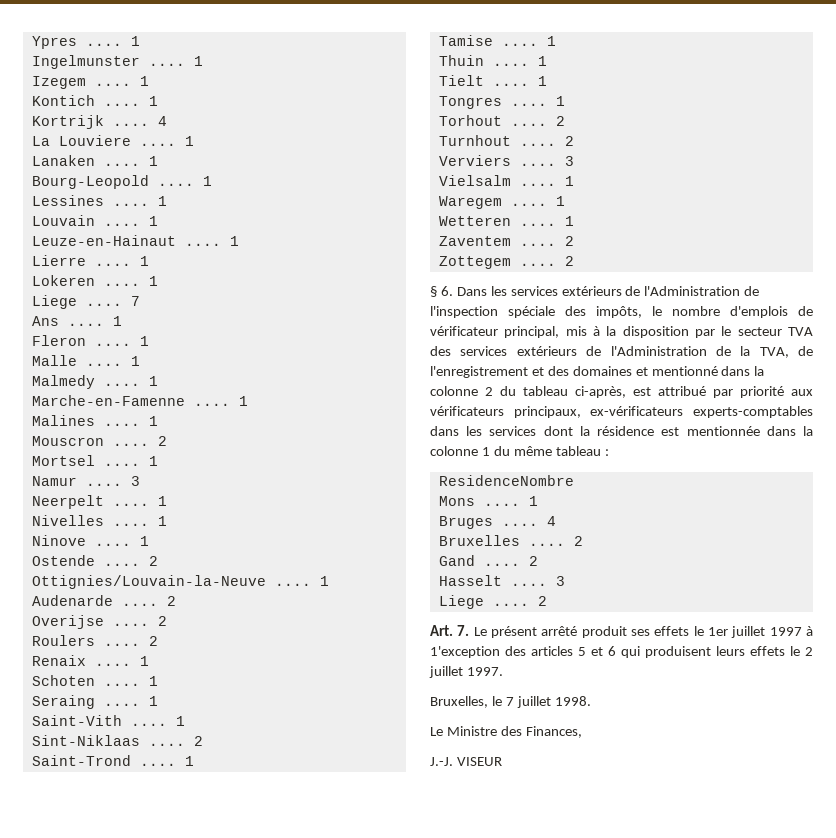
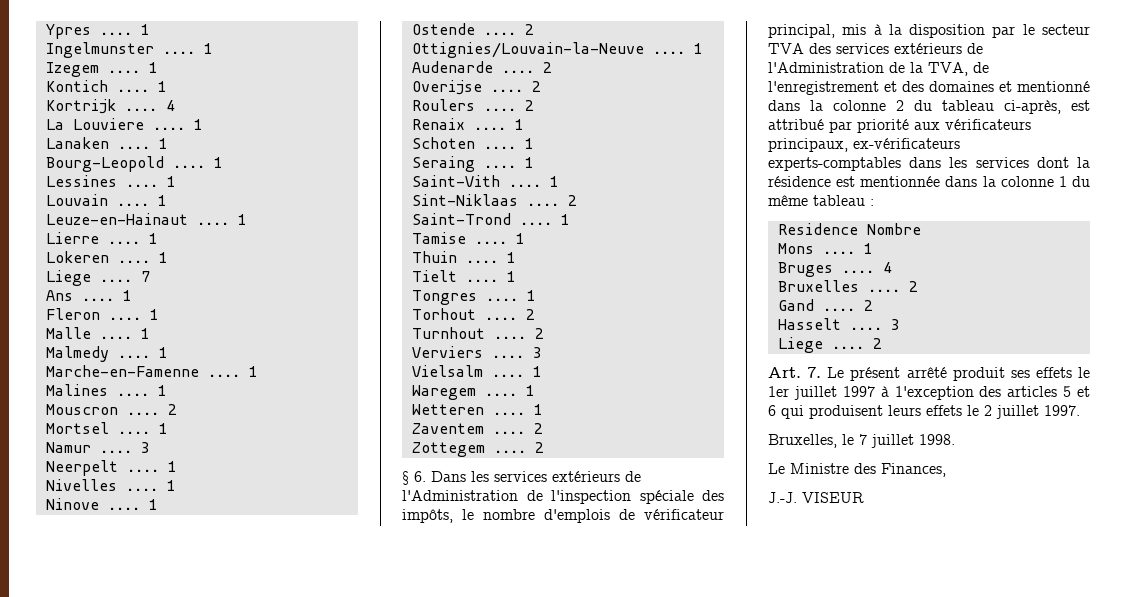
- ResidenceNombre
+ Residence Nombre

